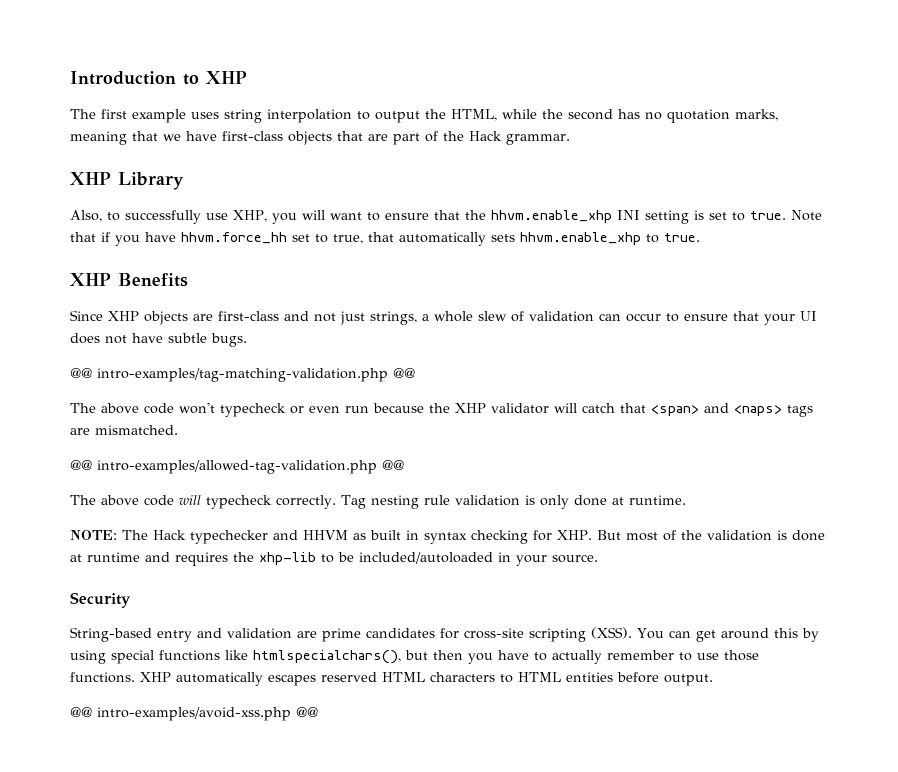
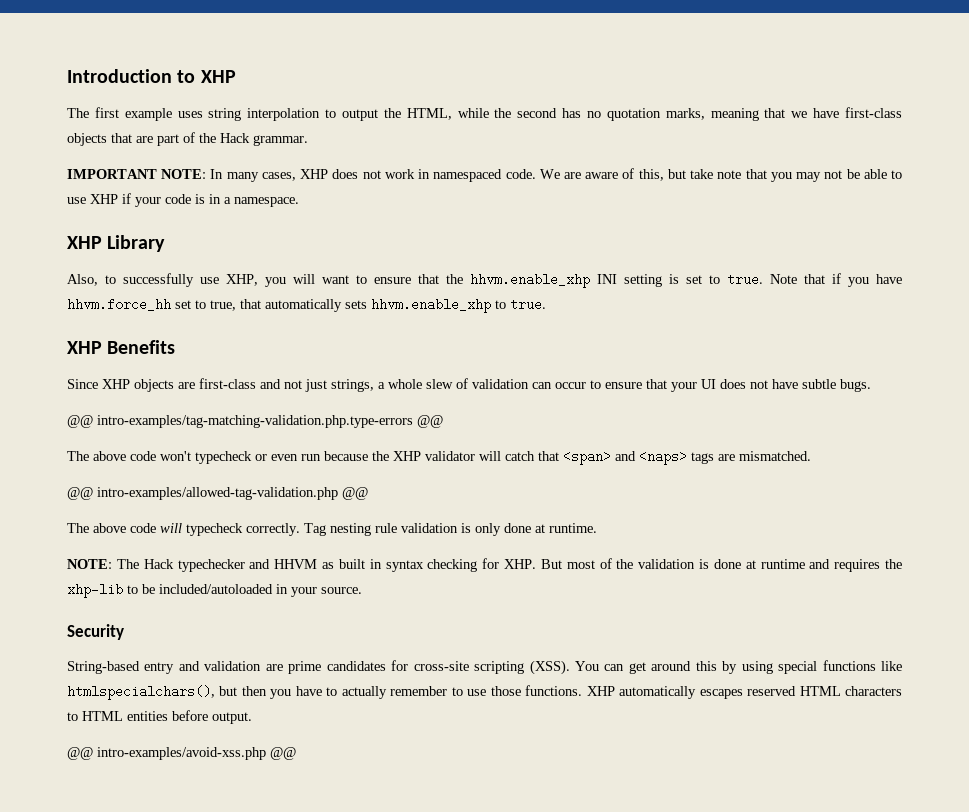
+ IMPORTANT NOTE: In many cases, XHP does not work in namespaced code. We are aware of this, but take note that you may not be able to use XHP if your code is in a namespace.
- @@ intro-examples/tag-matching-validation.php @@
+ @@ intro-examples/tag-matching-validation.php.type-errors @@

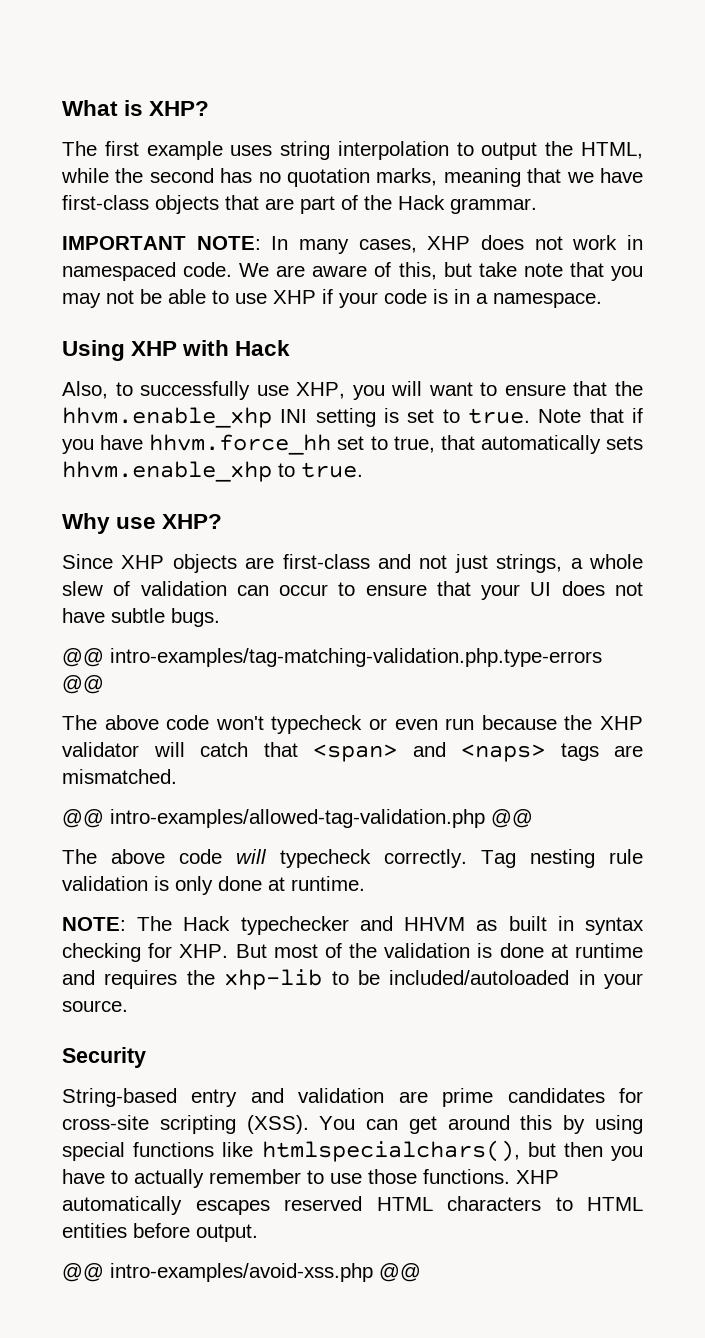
- Introduction to XHP
+ What is XHP?
- XHP Library
+ Using XHP with Hack
- XHP Benefits
+ Why use XHP?

